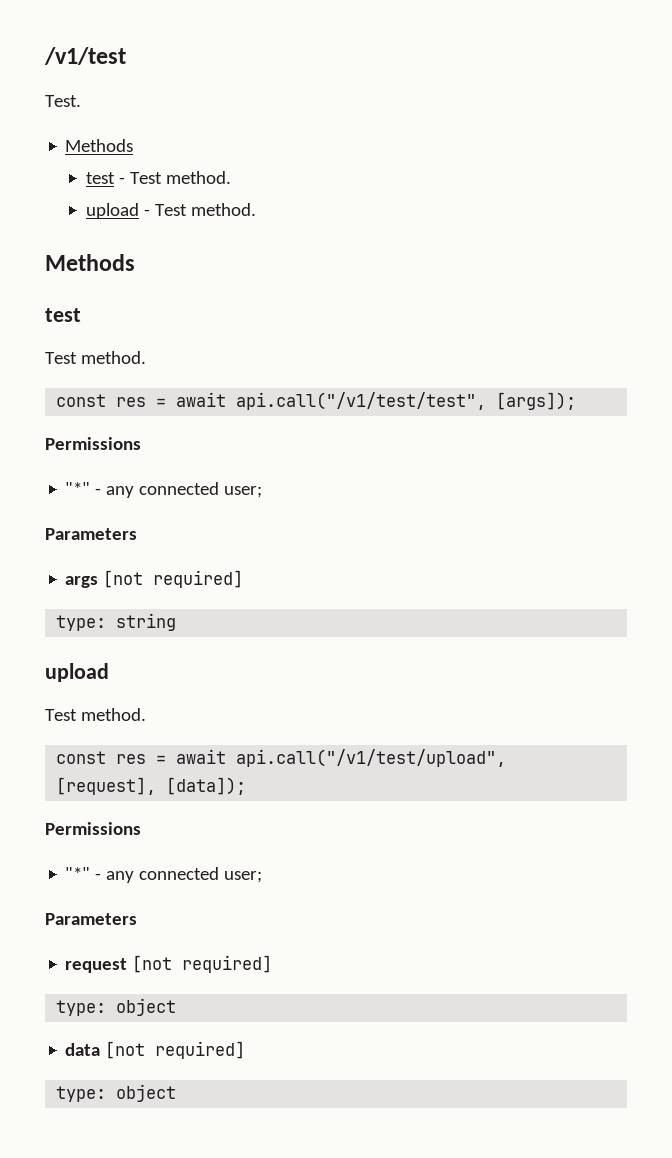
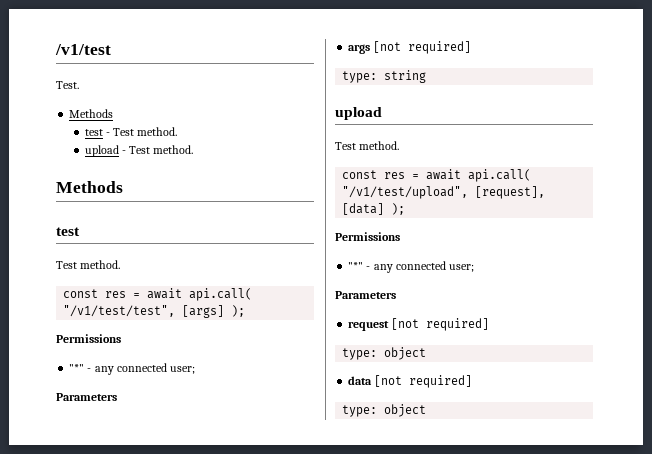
- const res = await api.call("/v1/test/test", [args]);
+ const res = await api.call( "/v1/test/test", [args] );
- const res = await api.call("/v1/test/upload", [request], [data]);
+ const res = await api.call( "/v1/test/upload", [request], [data] );

